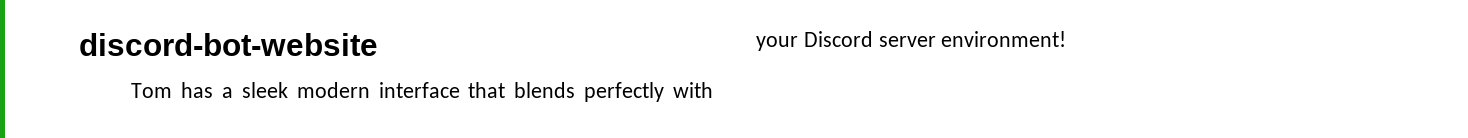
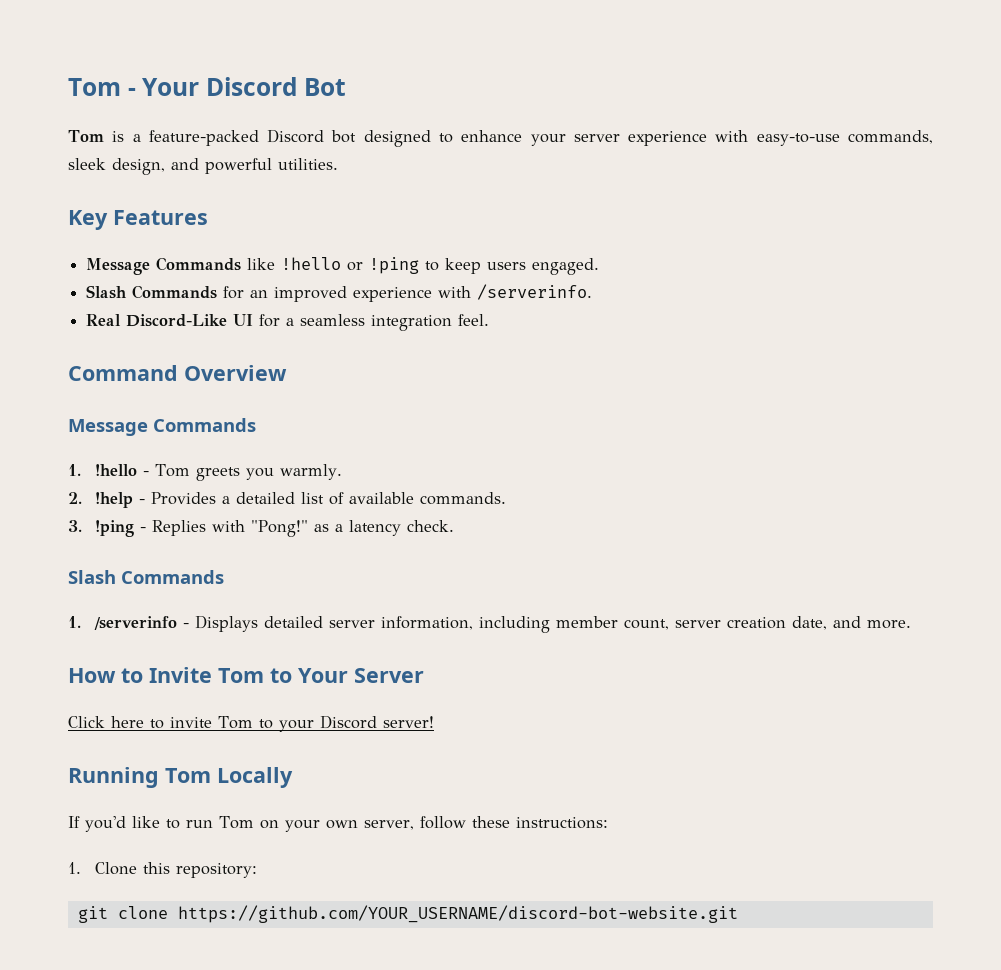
- discord-bot-website
- Tom has a sleek modern interface that blends perfectly with your Discord server environment!
+ Tom - Your Discord Bot
+ Tom is a feature-packed Discord bot designed to enhance your server experience with easy-to-use commands, sleek design, and powerful utilities.
+ Key Features
+ Message Commands like !hello or !ping to keep users engaged.
+ Slash Commands for an improved experience with /serverinfo.
+ Real Discord-Like UI for a seamless integration feel.
+ Command Overview
+ Message Commands
+ 1. !hello - Tom greets you warmly.
+ 2. !help - Provides a detailed list of available commands.
+ 3. !ping - Replies with "Pong!" as a latency check.
+ Slash Commands
+ 1. /serverinfo - Displays detailed server information, including member count, server creation date, and more.
+ How to Invite Tom to Your Server
+ Click here to invite Tom to your Discord server!
+ Running Tom Locally
+ If you'd like to run Tom on your own server, follow these instructions:
+ 1. Clone this repository:
+ git clone https://github.com/YOUR_USERNAME/discord-bot-website.git

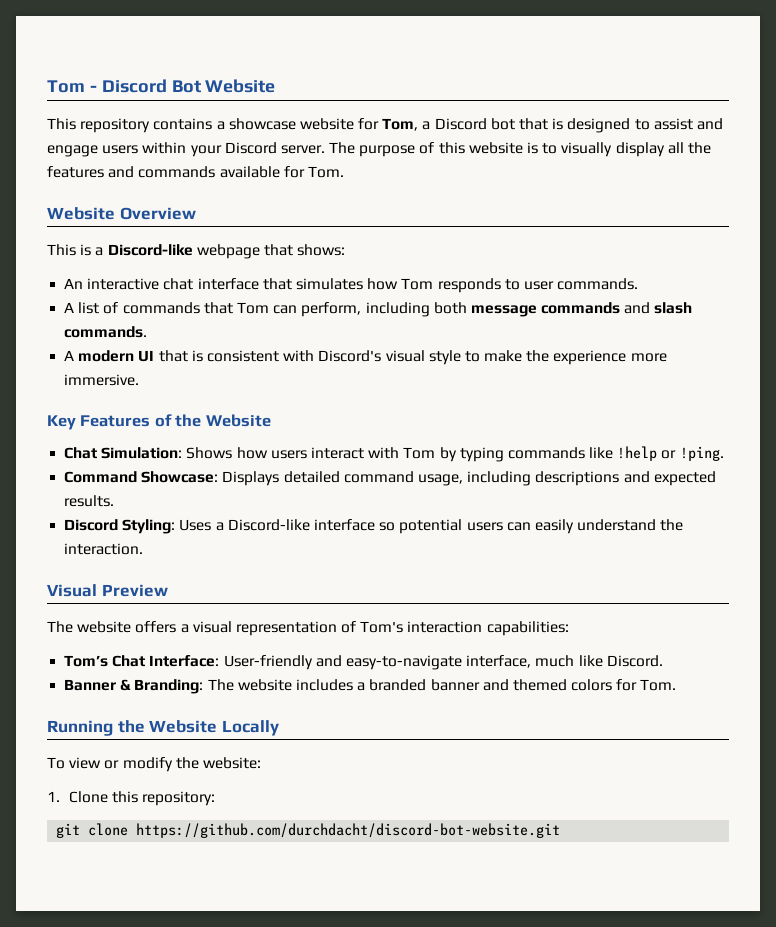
- Tom - Your Discord Bot
- Tom is a feature-packed Discord bot designed to enhance your server experience with easy-to-use commands, sleek design, and powerful utilities.
- Key Features
- Message Commands like !hello or !ping to keep users engaged.
- Slash Commands for an improved experience with /serverinfo.
- Real Discord-Like UI for a seamless integration feel.
- Command Overview
- Message Commands
- 1. !hello - Tom greets you warmly.
- 2. !help - Provides a detailed list of available commands.
- 3. !ping - Replies with "Pong!" as a latency check.
- Slash Commands
- 1. /serverinfo - Displays detailed server information, including member count, server creation date, and more.
- How to Invite Tom to Your Server
- Click here to invite Tom to your Discord server!
+ Tom - Discord Bot Website
+ This repository contains a showcase website for Tom, a Discord bot that is designed to assist and engage users within your Discord server. The purpose of this website is to visually display all the features and commands available for Tom.
+ Website Overview
+ This is a Discord-like webpage that shows:
+ An interactive chat interface that simulates how Tom responds to user commands.
+ A list of commands that Tom can perform, including both message commands and slash commands.
+ A modern UI that is consistent with Discord's visual style to make the experience more immersive.
+ Key Features of the Website
+ Chat Simulation: Shows how users interact with Tom by typing commands like !help or !ping.
+ Command Showcase: Displays detailed command usage, including descriptions and expected results.
+ Discord Styling: Uses a Discord-like interface so potential users can easily understand the interaction.
+ Visual Preview
+ The website offers a visual representation of Tom's interaction capabilities:
+ Tom’s Chat Interface: User-friendly and easy-to-navigate interface, much like Discord.
+ Banner & Branding: The website includes a branded banner and themed colors for Tom.
- Running Tom Locally
+ Running the Website Locally
- If you'd like to run Tom on your own server, follow these instructions:
+ To view or modify the website:
- git clone https://github.com/YOUR_USERNAME/discord-bot-website.git
+ git clone https://github.com/durchdacht/discord-bot-website.git

